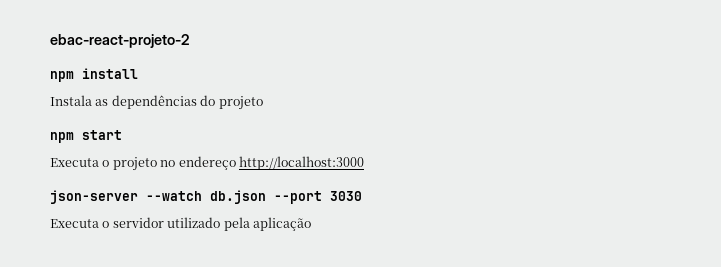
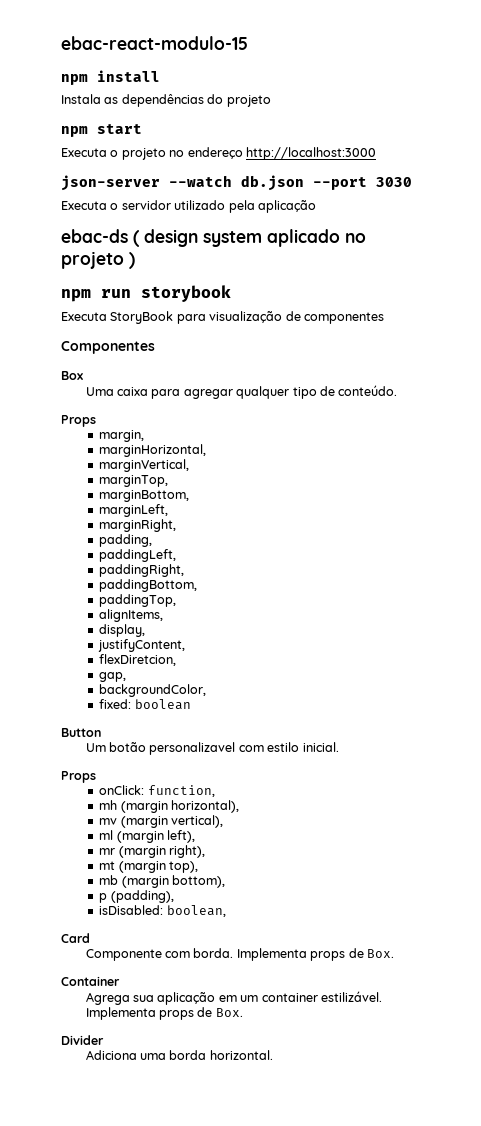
- ebac-react-projeto-2
+ ebac-react-modulo-15
+ ebac-ds ( design system aplicado no projeto )
+ npm run storybook
+ Executa StoryBook para visualização de componentes
+ Componentes
+ Box
+ Uma caixa para agregar qualquer tipo de conteúdo.
+ Props
+ margin,
+ marginHorizontal,
+ marginVertical,
+ marginTop,
+ marginBottom,
+ marginLeft,
+ marginRight,
+ padding,
+ paddingLeft,
+ paddingRight,
+ paddingBottom,
+ paddingTop,
+ alignItems,
+ display,
+ justifyContent,
+ flexDiretcion,
+ gap,
+ backgroundColor,
+ fixed: boolean
+ Button
+ Um botão personalizavel com estilo inicial.
+ Props
+ onClick: function,
+ mh (margin horizontal),
+ mv (margin vertical),
+ ml (margin left),
+ mr (margin right),
+ mt (margin top),
+ mb (margin bottom),
+ p (padding),
+ isDisabled: boolean,
+ Card
+ Componente com borda. Implementa props de Box.
+ Container
+ Agrega sua aplicação em um container estilizável. Implementa props de Box.
+ Divider
+ Adiciona uma borda horizontal.

